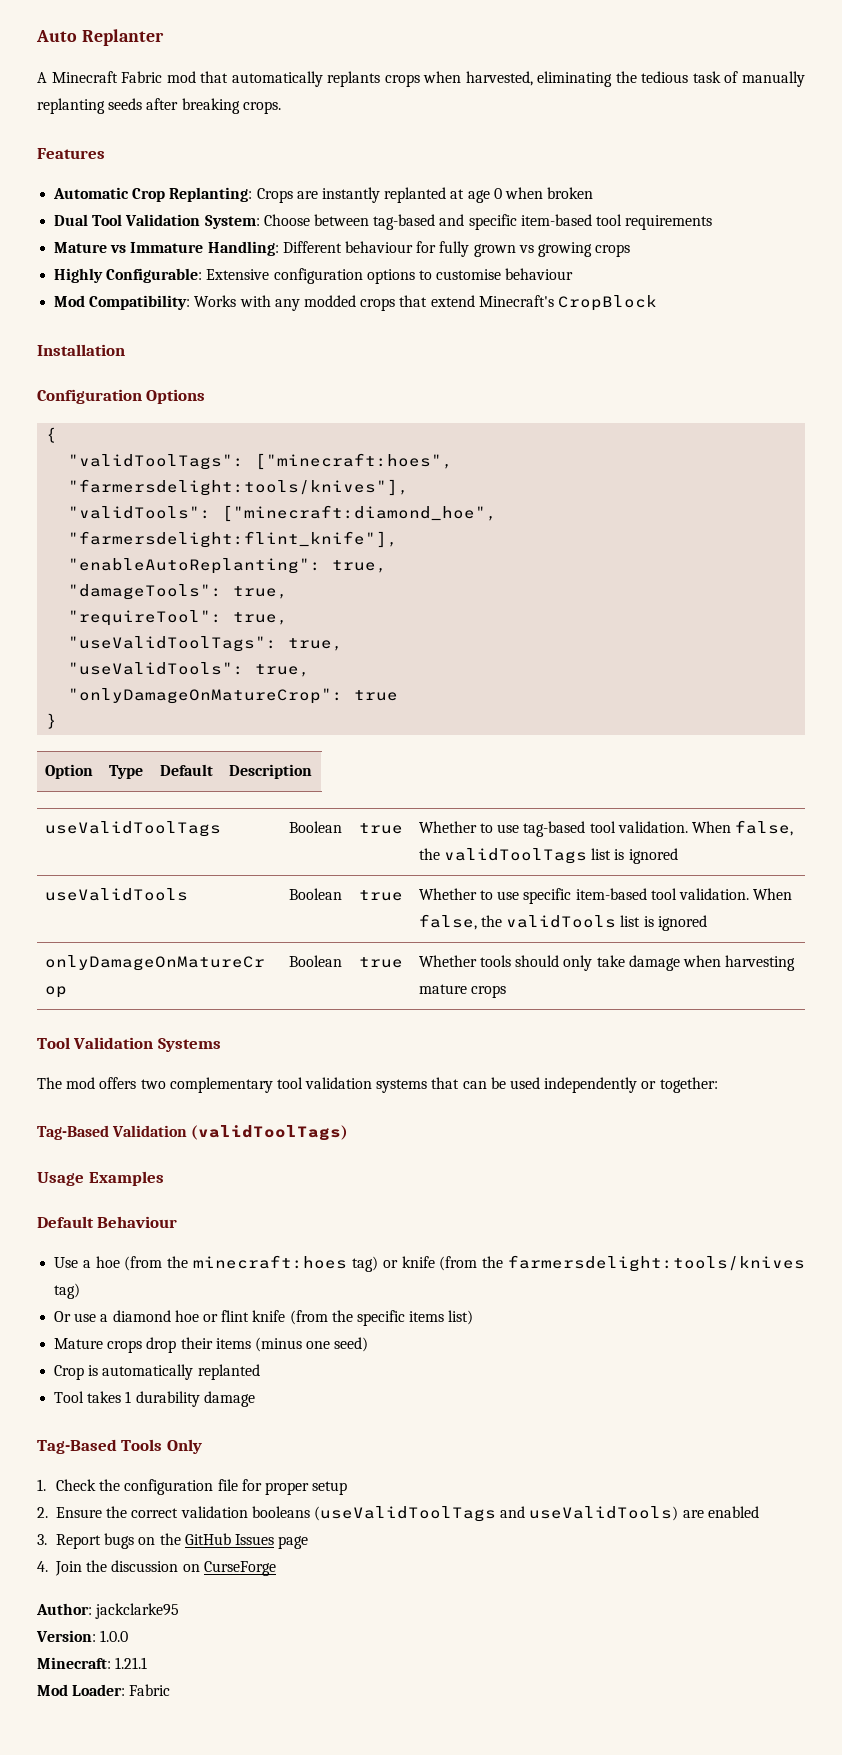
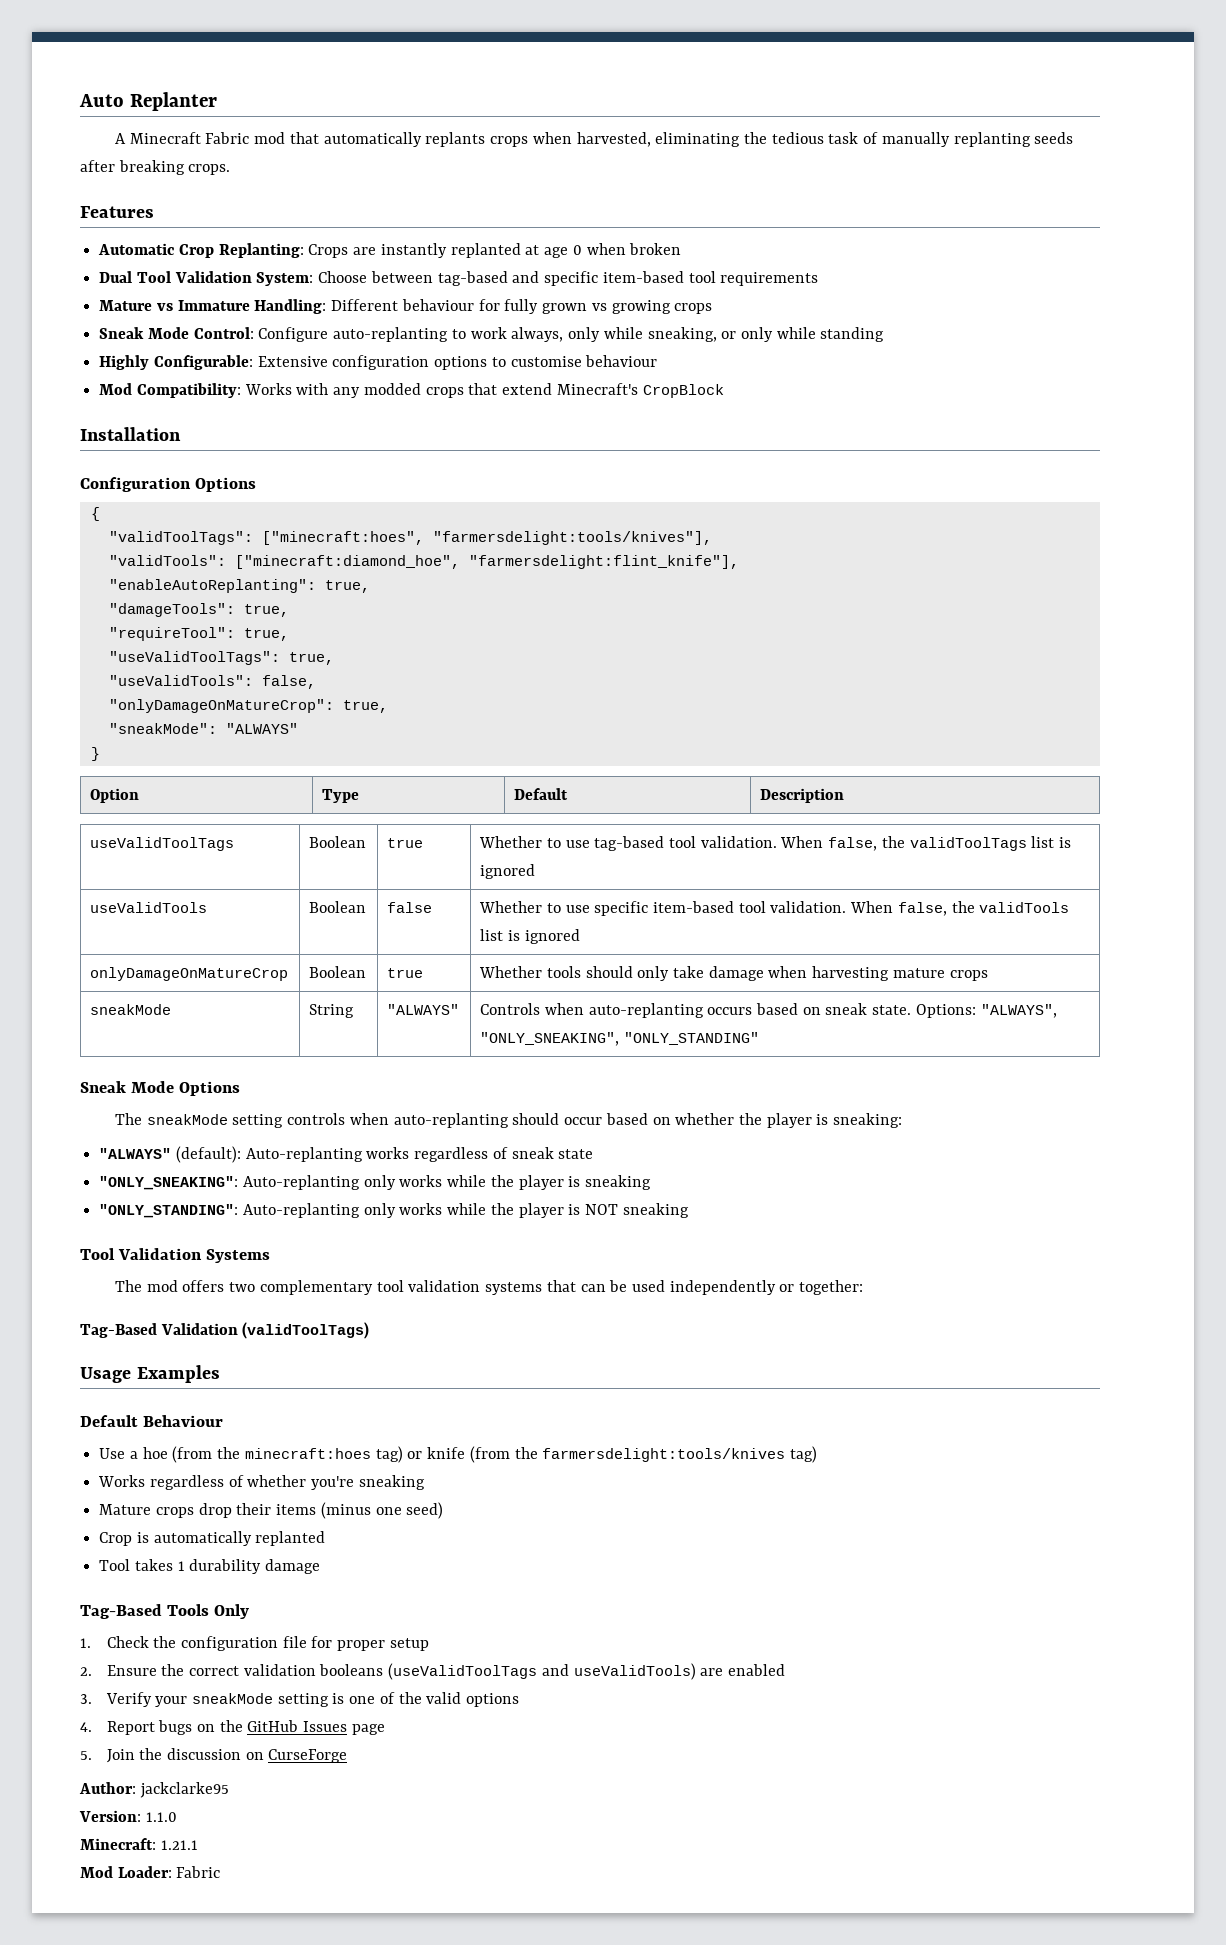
+ Sneak Mode Control: Configure auto-replanting to work always, only while sneaking, or only while standing
- "useValidTools": true,
- "onlyDamageOnMatureCrop": true
+ "useValidTools": false,
+ "onlyDamageOnMatureCrop": true,
+ "sneakMode": "ALWAYS"
- useValidTools | Boolean | true | Whether to use specific item-based tool validation. When false, the validTools list is ignored
+ useValidTools | Boolean | false | Whether to use specific item-based tool validation. When false, the validTools list is ignored
+ sneakMode | String | "ALWAYS" | Controls when auto-replanting occurs based on sneak state. Options: "ALWAYS", "ONLY_SNEAKING", "ONLY_STANDING"
+ Sneak Mode Options
+ The sneakMode setting controls when auto-replanting should occur based on whether the player is sneaking:
+ "ALWAYS" (default): Auto-replanting works regardless of sneak state
+ "ONLY_SNEAKING": Auto-replanting only works while the player is sneaking
+ "ONLY_STANDING": Auto-replanting only works while the player is NOT sneaking
- Or use a diamond hoe or flint knife (from the specific items list)
+ Works regardless of whether you're sneaking
- 3. Report bugs on the GitHub Issues page
+ 3. Verify your sneakMode setting is one of the valid options
+ 4. Report bugs on the GitHub Issues page
- 4. Join the discussion on CurseForge
+ 5. Join the discussion on CurseForge
- Version: 1.0.0
+ Version: 1.1.0

